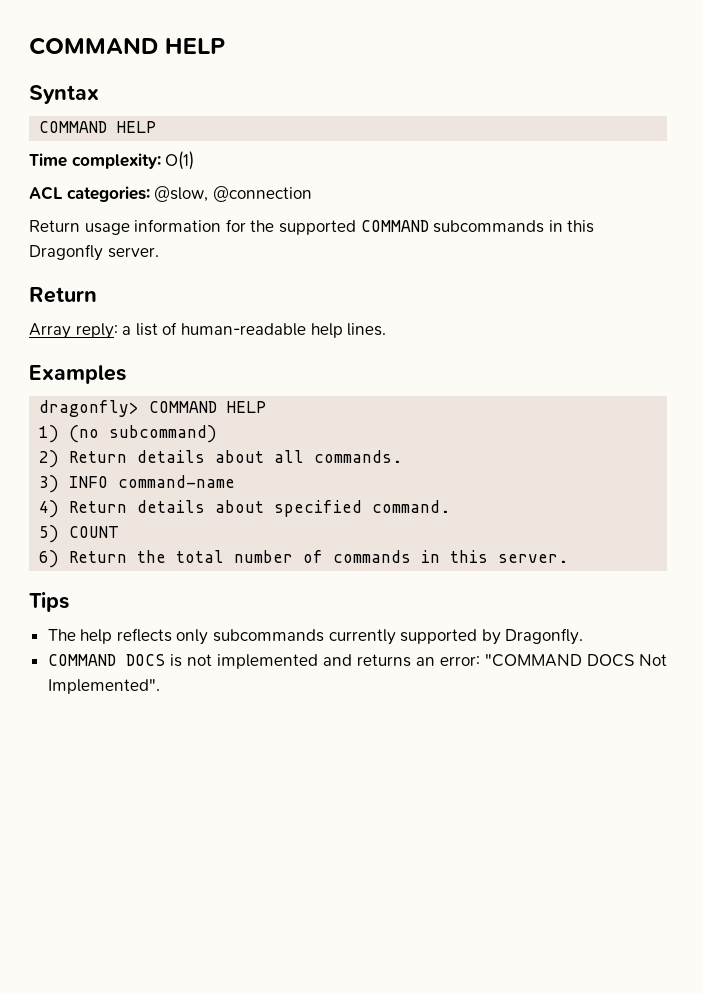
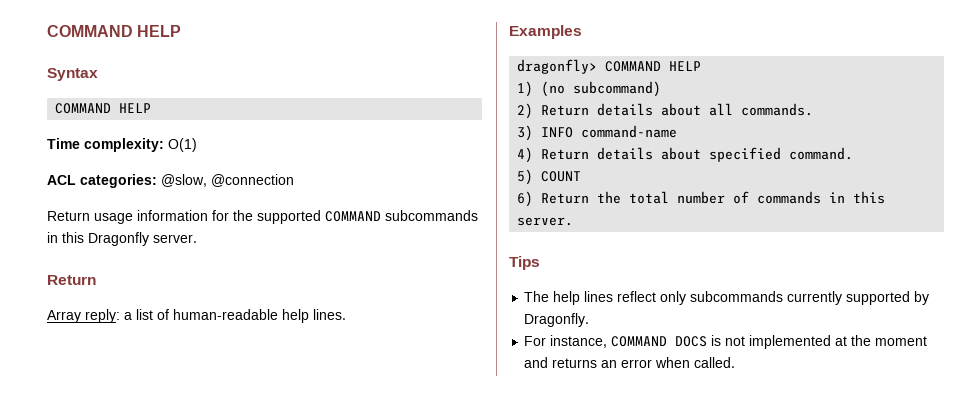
- The help reflects only subcommands currently supported by Dragonfly.
+ The help lines reflect only subcommands currently supported by Dragonfly.
- COMMAND DOCS is not implemented and returns an error: "COMMAND DOCS Not Implemented".
+ For instance, COMMAND DOCS is not implemented at the moment and returns an error when called.

